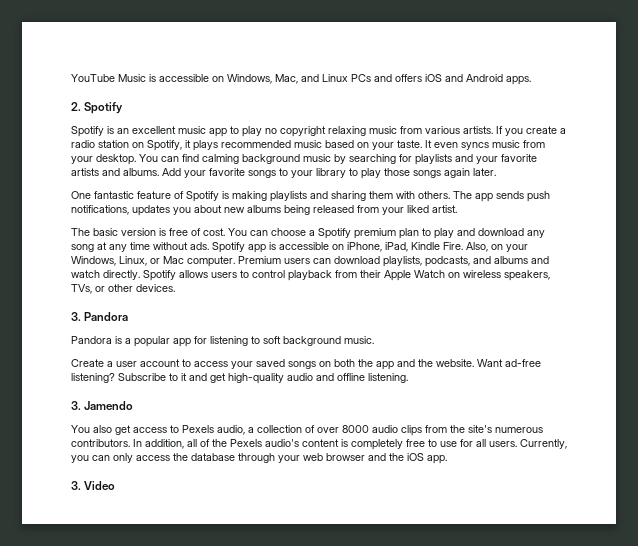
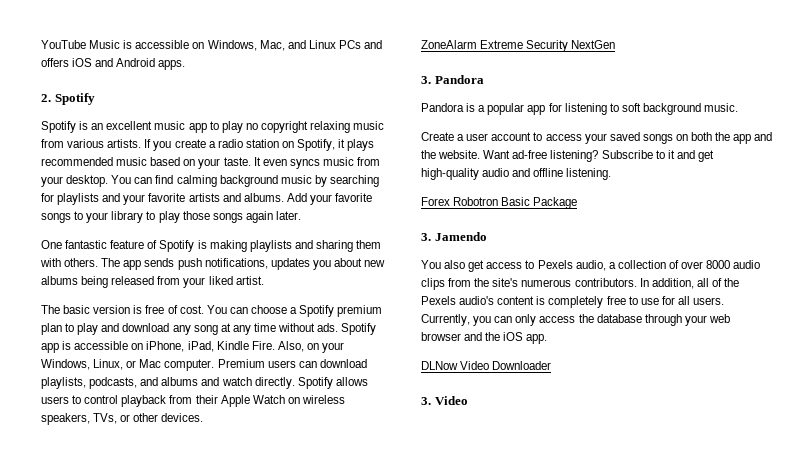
+ ZoneAlarm Extreme Security NextGen
+ Forex Robotron Basic Package
+ DLNow Video Downloader

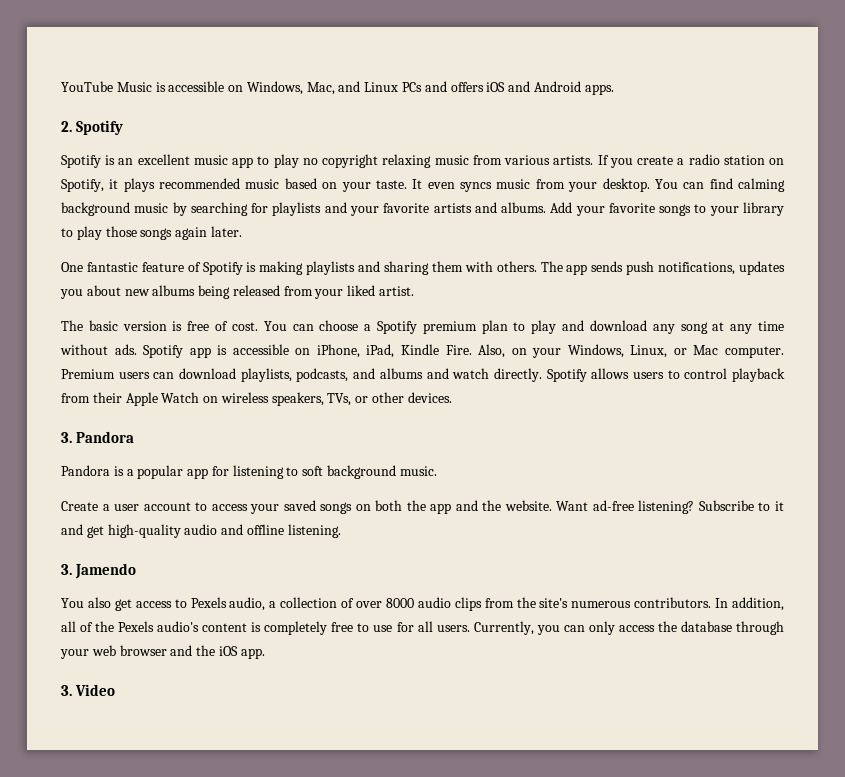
- ZoneAlarm Extreme Security NextGen
- Forex Robotron Basic Package
- DLNow Video Downloader

